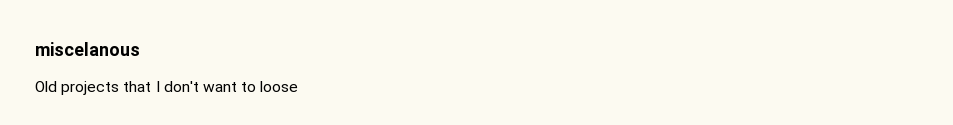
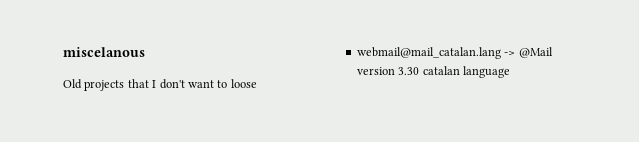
+ webmail@mail_catalan.lang -> @Mail version 3.30 catalan language

